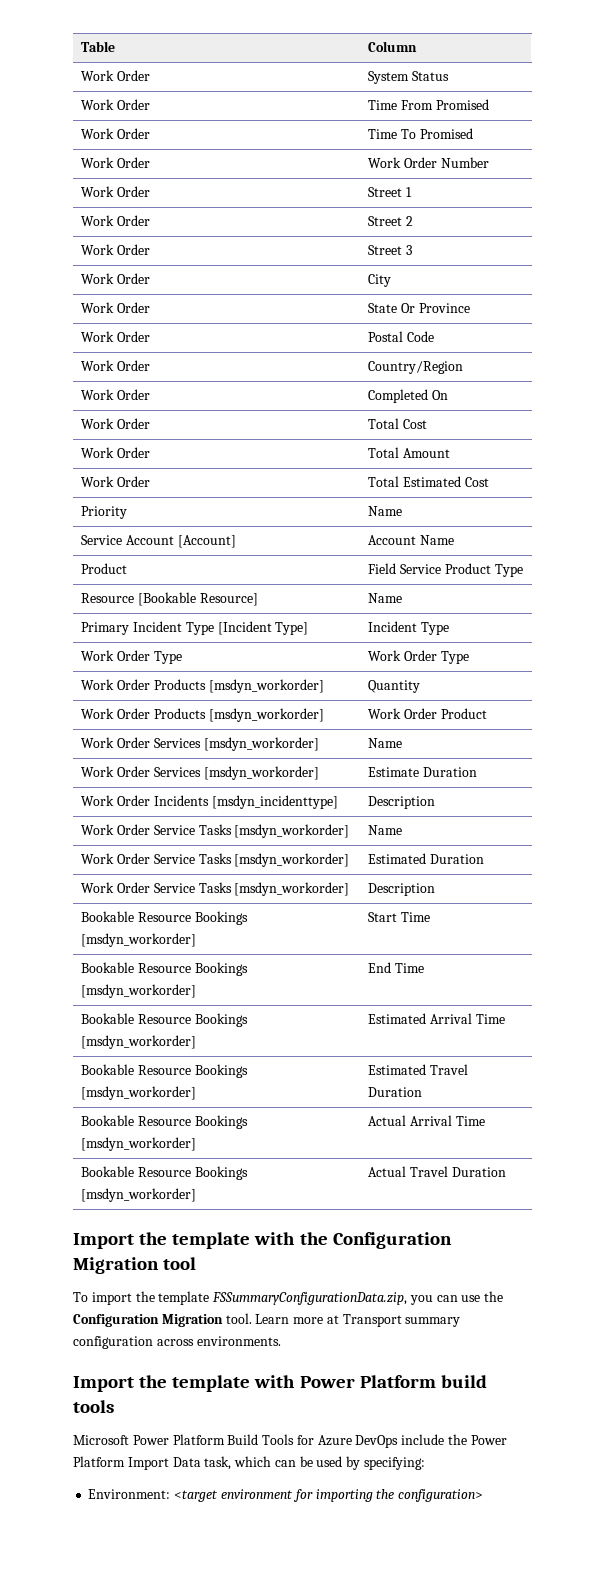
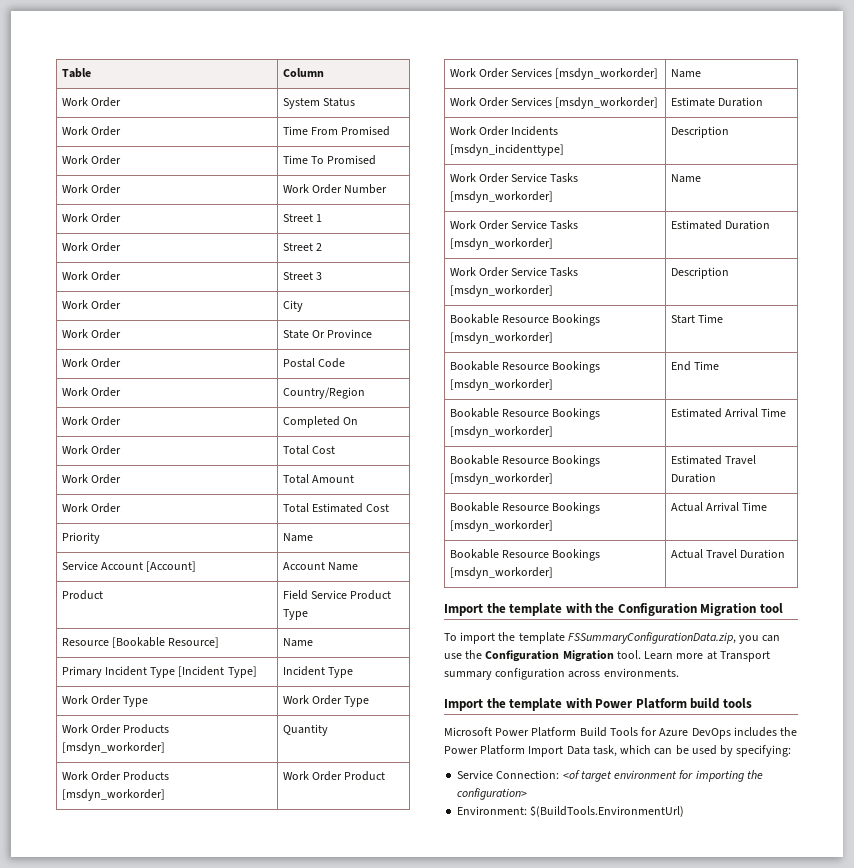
- Microsoft Power Platform Build Tools for Azure DevOps include the Power Platform Import Data task, which can be used by specifying:
+ Microsoft Power Platform Build Tools for Azure DevOps includes the Power Platform Import Data task, which can be used by specifying:
- Environment: <target environment for importing the configuration>
+ Service Connection: <of target environment for importing the configuration>
+ Environment: $(BuildTools.EnvironmentUrl)

